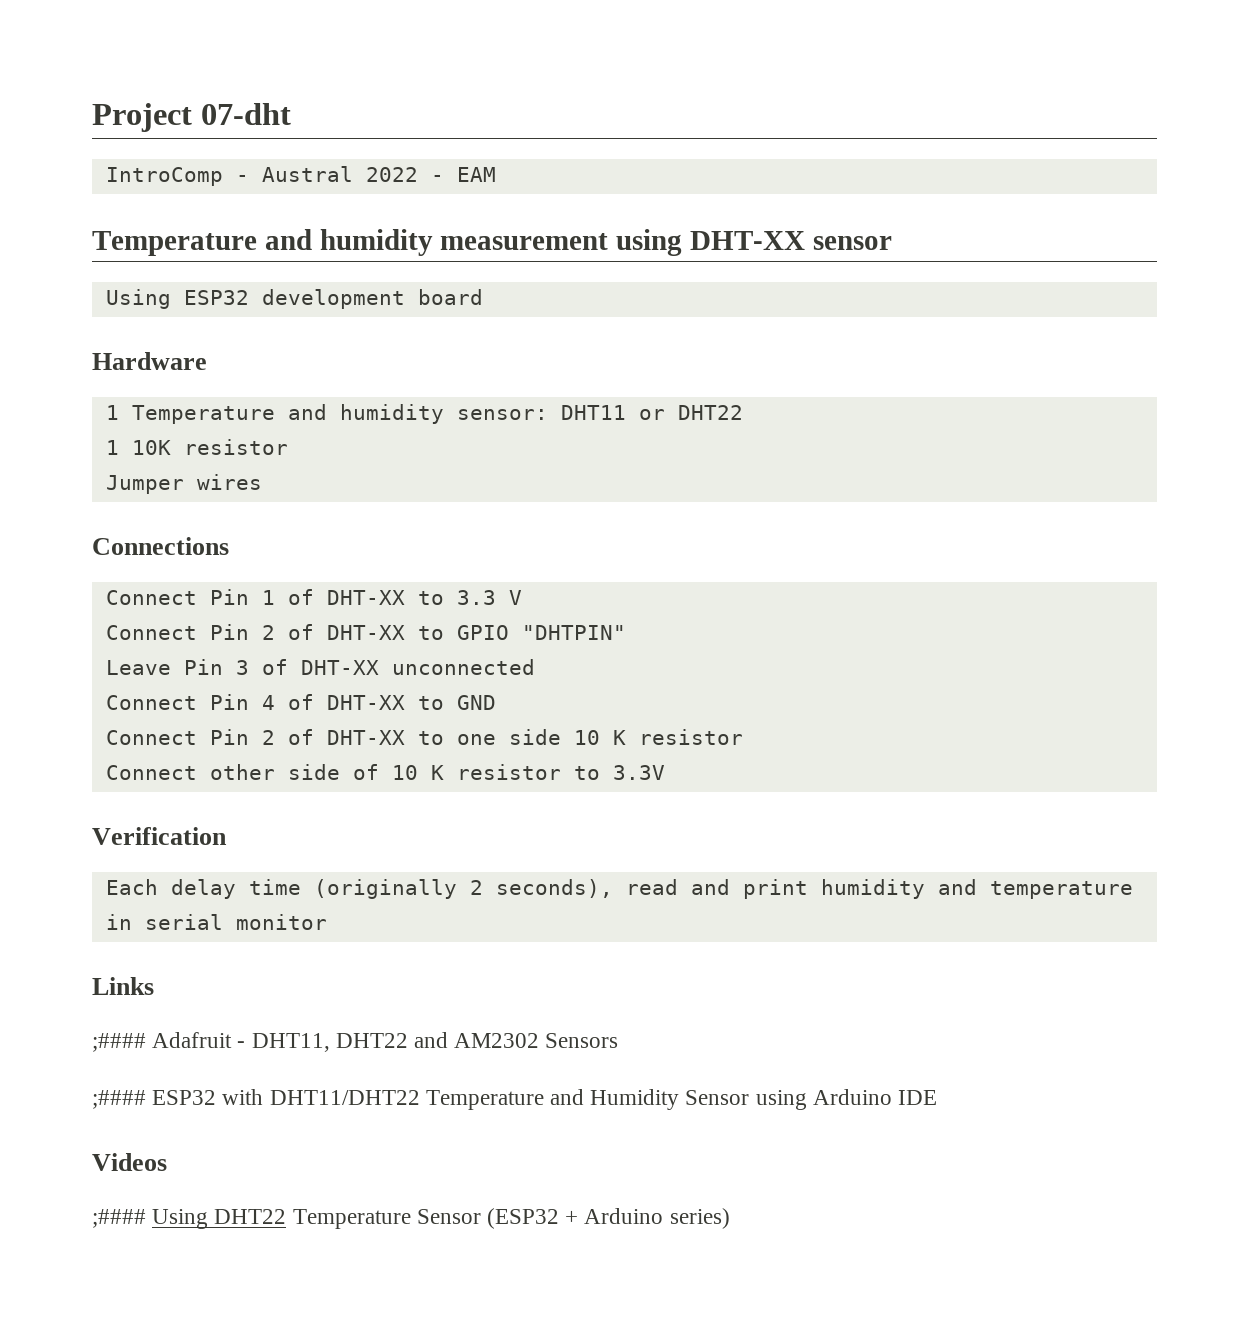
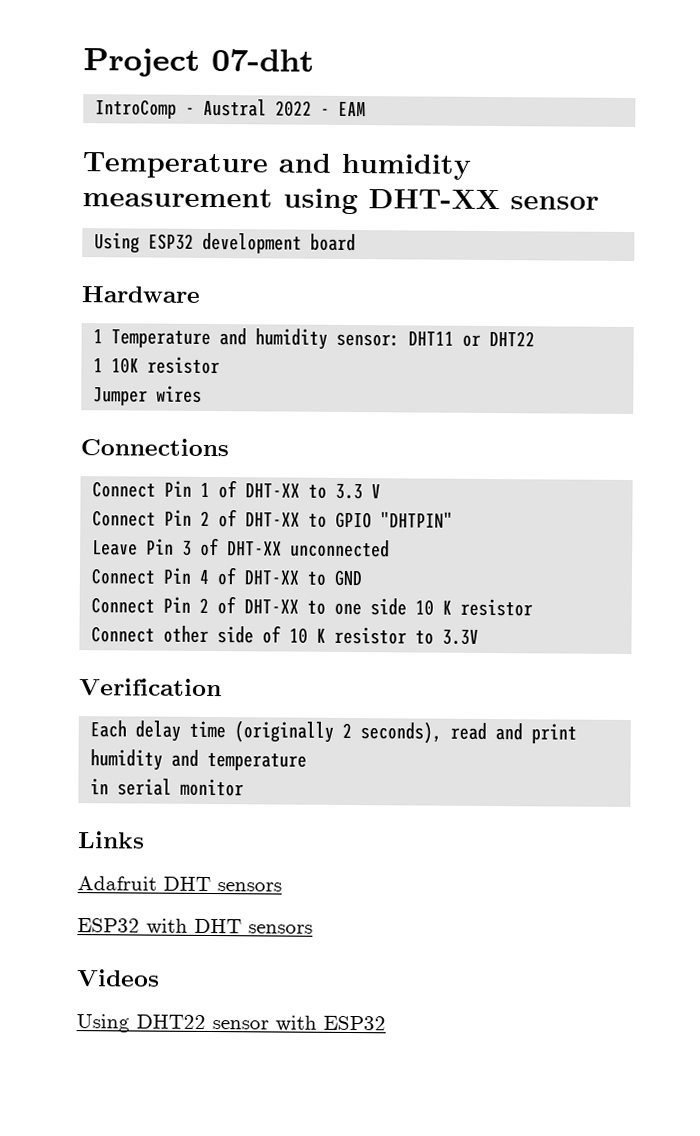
- ;#### Adafruit - DHT11, DHT22 and AM2302 Sensors
- ;#### ESP32 with DHT11/DHT22 Temperature and Humidity Sensor using Arduino IDE
+ Adafruit DHT sensors
+ ESP32 with DHT sensors
- ;#### Using DHT22 Temperature Sensor (ESP32 + Arduino series)
+ Using DHT22 sensor with ESP32

